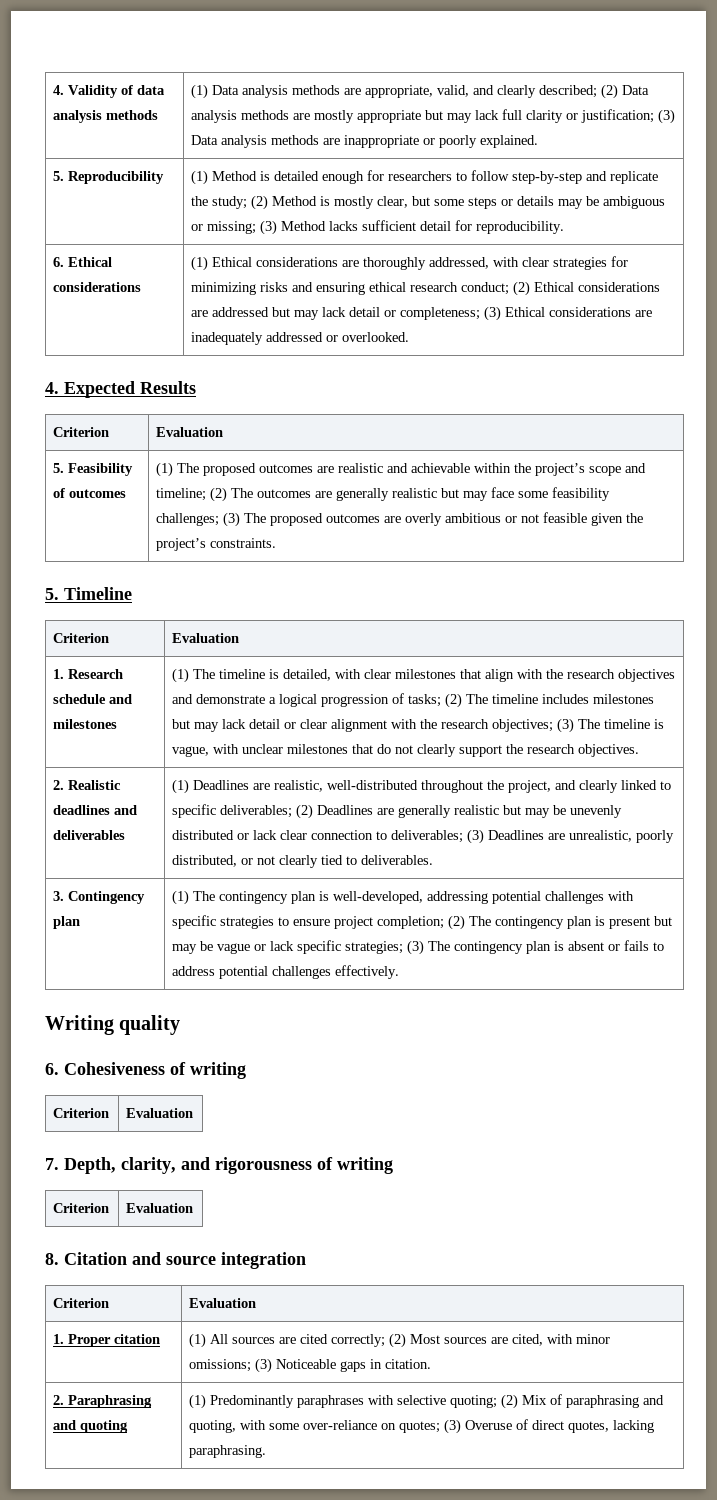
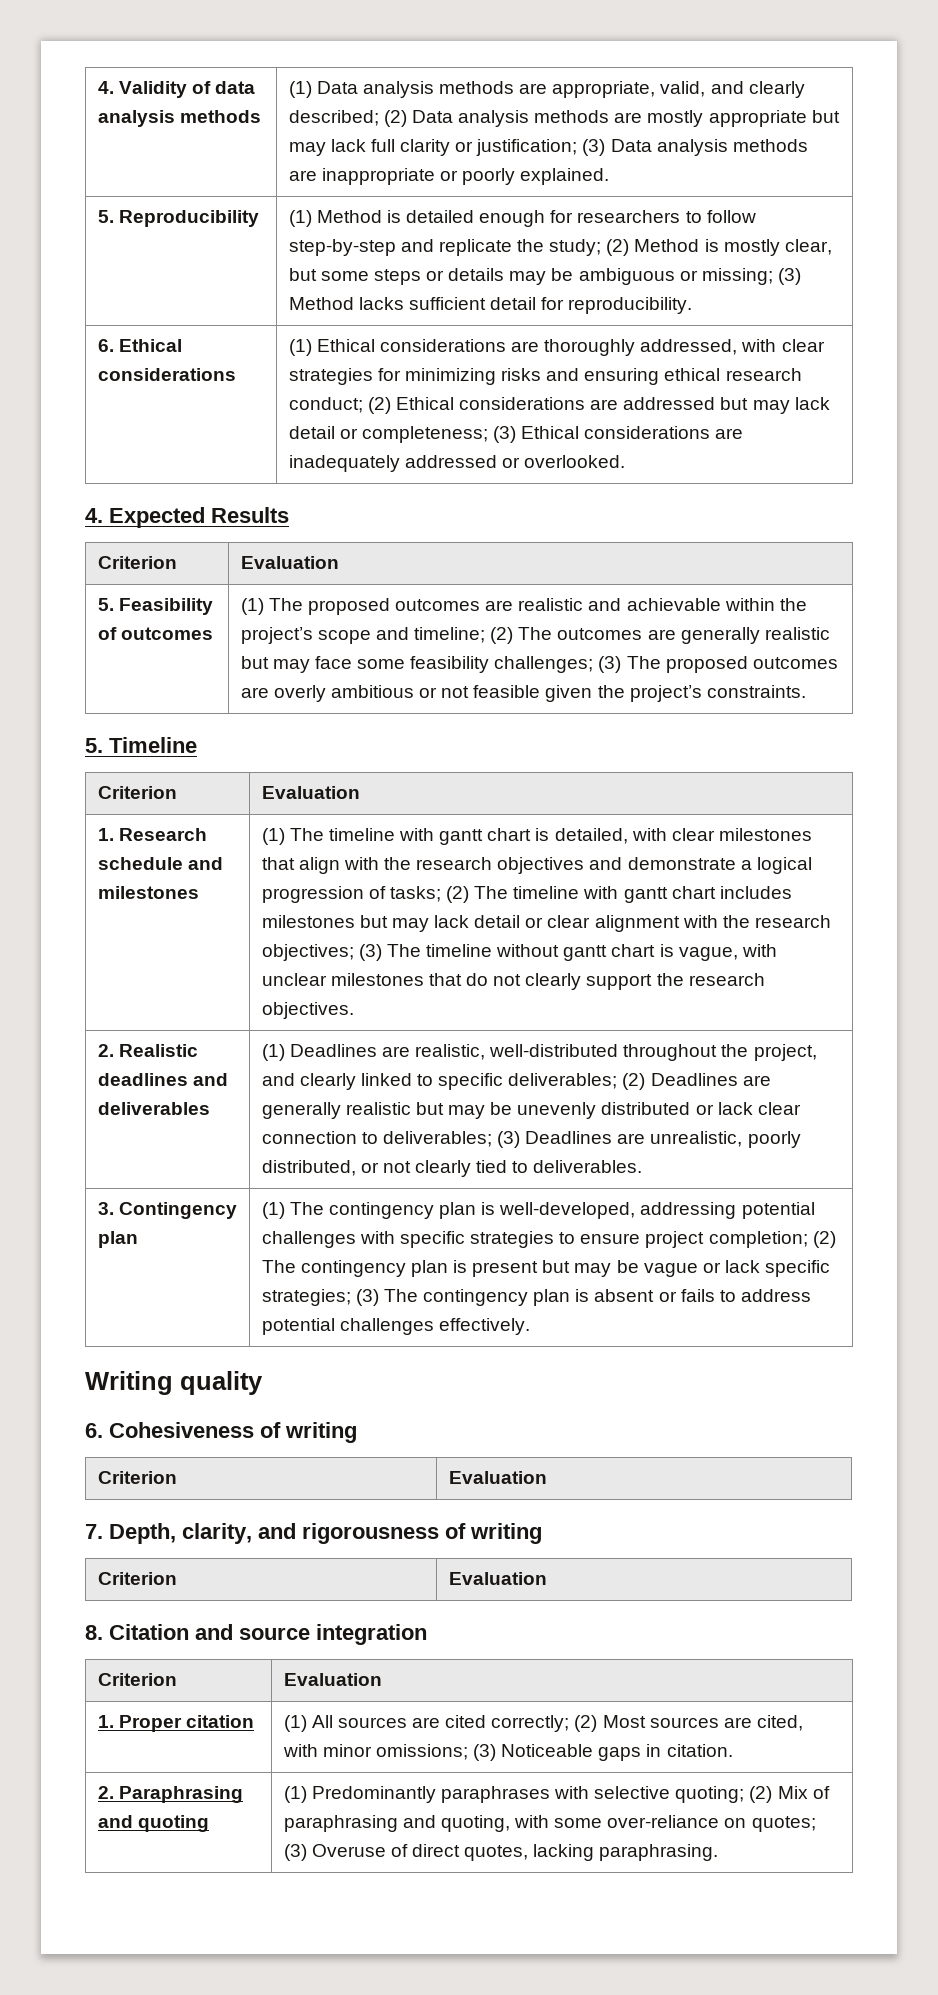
- (1) The timeline is detailed, with clear milestones that align with the research objectives and demonstrate a logical progression of tasks; (2) The timeline includes milestones but may lack detail or clear alignment with the research objectives; (3) The timeline is vague, with unclear milestones that do not clearly support the research objectives.
+ (1) The timeline with gantt chart is detailed, with clear milestones that align with the research objectives and demonstrate a logical progression of tasks; (2) The timeline with gantt chart includes milestones but may lack detail or clear alignment with the research objectives; (3) The timeline without gantt chart is vague, with unclear milestones that do not clearly support the research objectives.

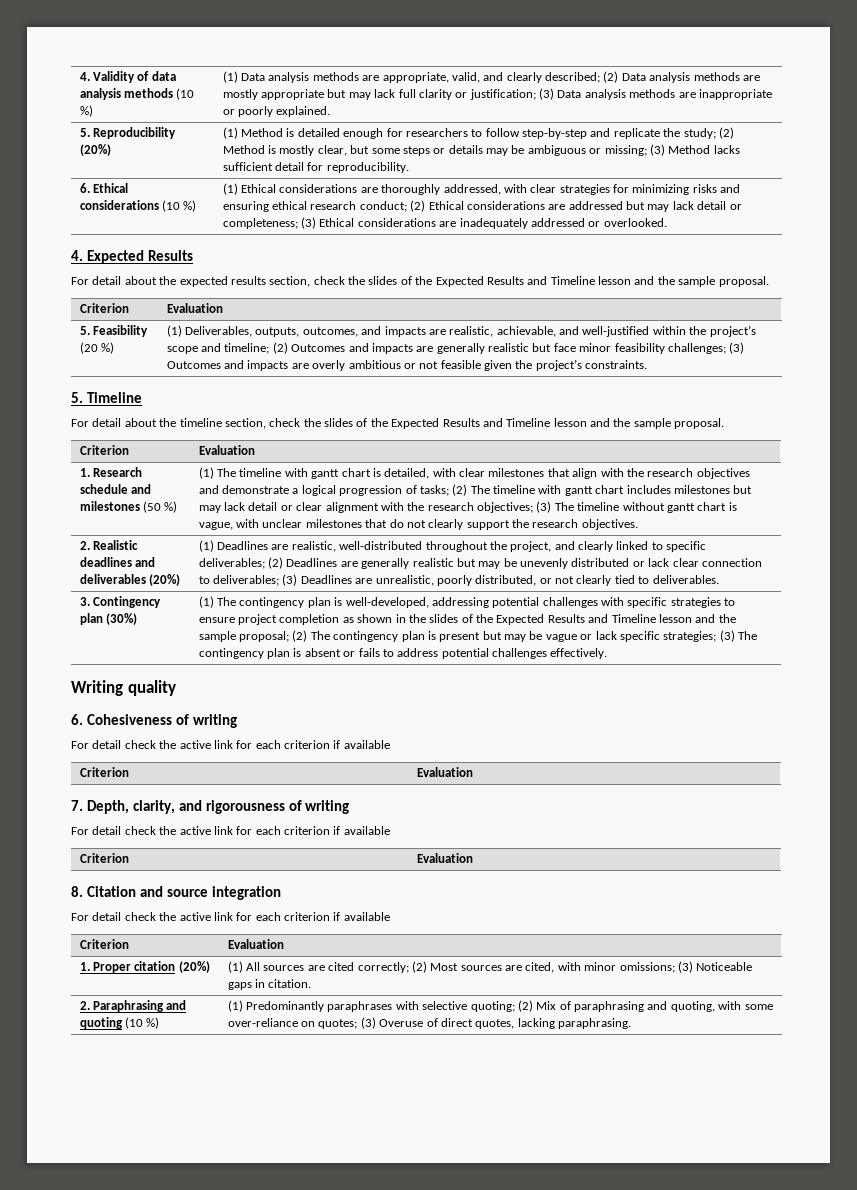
- 4. Validity of data analysis methods
+ 4. Validity of data analysis methods (10 %)
- 5. Reproducibility | (1) Method is detailed enough for researchers to follow step-by-step and replicate the study; (2) Method is mostly clear, but some steps or details may be ambiguous or missing; (3) Method lacks sufficient detail for reproducibility.
+ 5. Reproducibility (20%) | (1) Method is detailed enough for researchers to follow step-by-step and replicate the study; (2) Method is mostly clear, but some steps or details may be ambiguous or missing; (3) Method lacks sufficient detail for reproducibility.
- 6. Ethical considerations
+ 6. Ethical considerations (10 %)
+ For detail about the expected results section, check the slides of the Expected Results and Timeline lesson and the sample proposal.
- 5. Feasibility of outcomes | (1) The proposed outcomes are realistic and achievable within the project’s scope and timeline; (2) The outcomes are generally realistic but may face some feasibility challenges; (3) The proposed outcomes are overly ambitious or not feasible given the project’s constraints.
+ 5. Feasibility (20 %) | (1) Deliverables, outputs, outcomes, and impacts are realistic, achievable, and well-justified within the project’s scope and timeline; (2) Outcomes and impacts are generally realistic but face minor feasibility challenges; (3) Outcomes and impacts are overly ambitious or not feasible given the project’s constraints.
+ For detail about the timeline section, check the slides of the Expected Results and Timeline lesson and the sample proposal.
- 1. Research schedule and milestones
+ 1. Research schedule and milestones (50 %)
- 2. Realistic deadlines and deliverables
+ 2. Realistic deadlines and deliverables (20%)
- 3. Contingency plan
+ 3. Contingency plan (30%)
- (1) The contingency plan is well-developed, addressing potential challenges with specific strategies to ensure project completion; (2) The contingency plan is present but may be vague or lack specific strategies; (3) The contingency plan is absent or fails to address potential challenges effectively.
+ (1) The contingency plan is well-developed, addressing potential challenges with specific strategies to ensure project completion as shown in the slides of the Expected Results and Timeline lesson and the sample proposal; (2) The contingency plan is present but may be vague or lack specific strategies; (3) The contingency plan is absent or fails to address potential challenges effectively.
  6. Cohesiveness of writing
+ For detail check the active link for each criterion if available
  7. Depth, clarity, and rigorousness of writing
+ For detail check the active link for each criterion if available
  8. Citation and source integration
+ For detail check the active link for each criterion if available
- 1. Proper citation | (1) All sources are cited correctly; (2) Most sources are cited, with minor omissions; (3) Noticeable gaps in citation.
+ 1. Proper citation (20%) | (1) All sources are cited correctly; (2) Most sources are cited, with minor omissions; (3) Noticeable gaps in citation.
- 2. Paraphrasing and quoting | (1) Predominantly paraphrases with selective quoting; (2) Mix of paraphrasing and quoting, with some over-reliance on quotes; (3) Overuse of direct quotes, lacking paraphrasing.
+ 2. Paraphrasing and quoting (10 %) | (1) Predominantly paraphrases with selective quoting; (2) Mix of paraphrasing and quoting, with some over-reliance on quotes; (3) Overuse of direct quotes, lacking paraphrasing.

